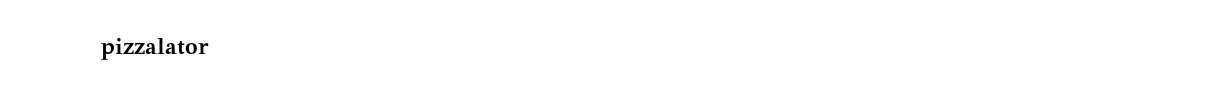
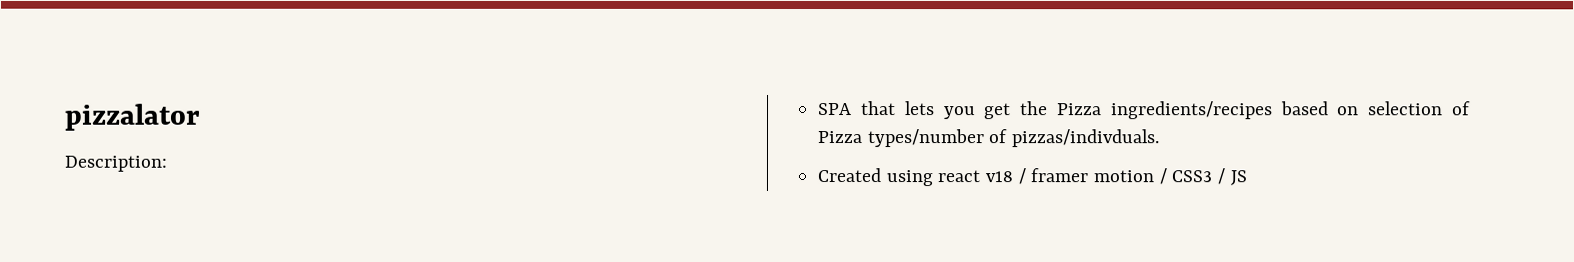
+ Description:
+ SPA that lets you get the Pizza ingredients/recipes based on selection of Pizza types/number of pizzas/indivduals.
+ Created using react v18 / framer motion / CSS3 / JS

